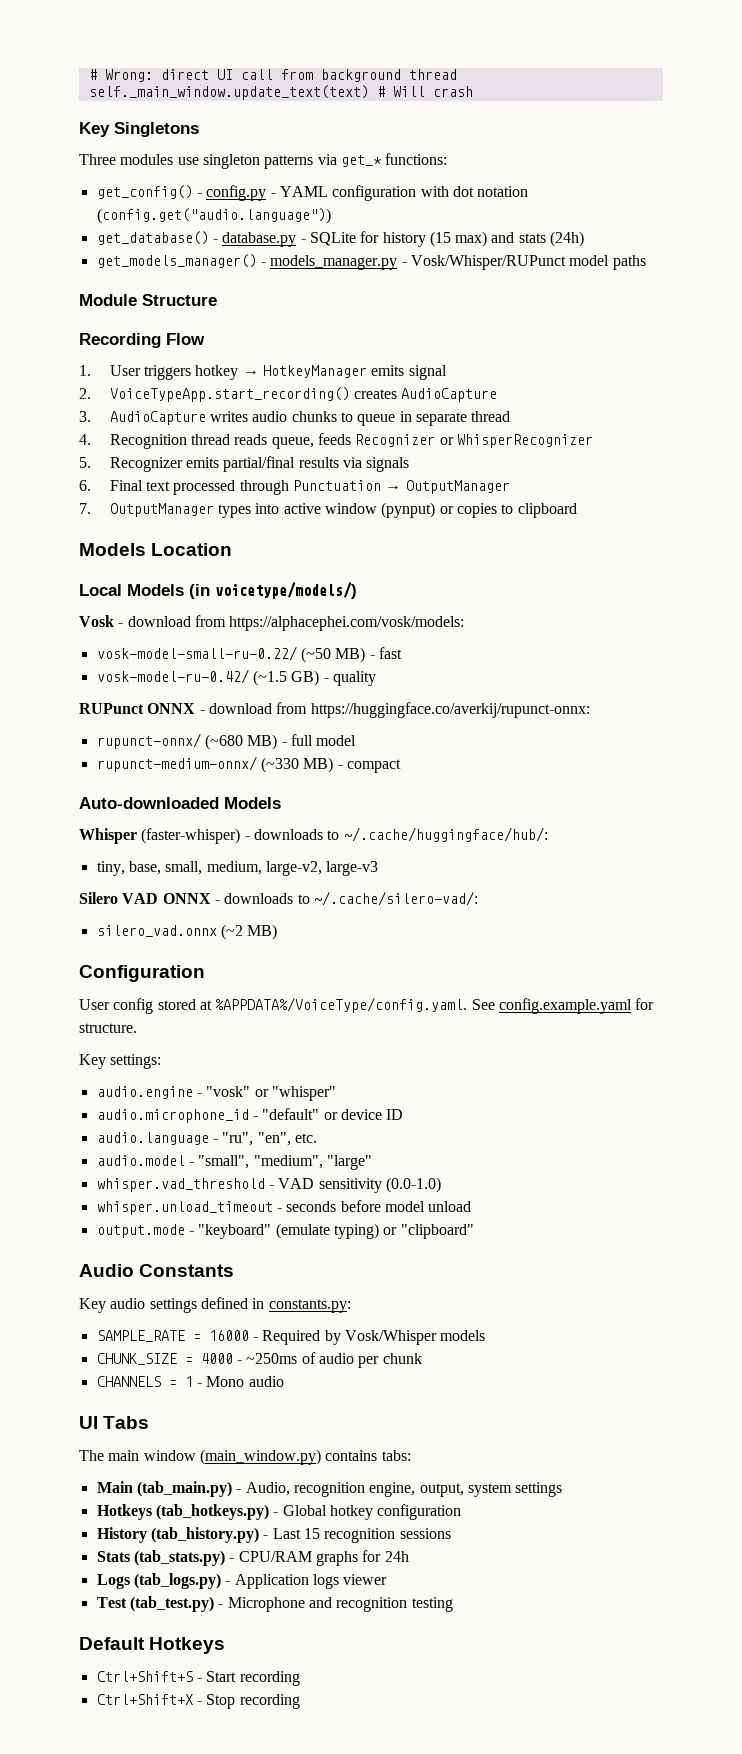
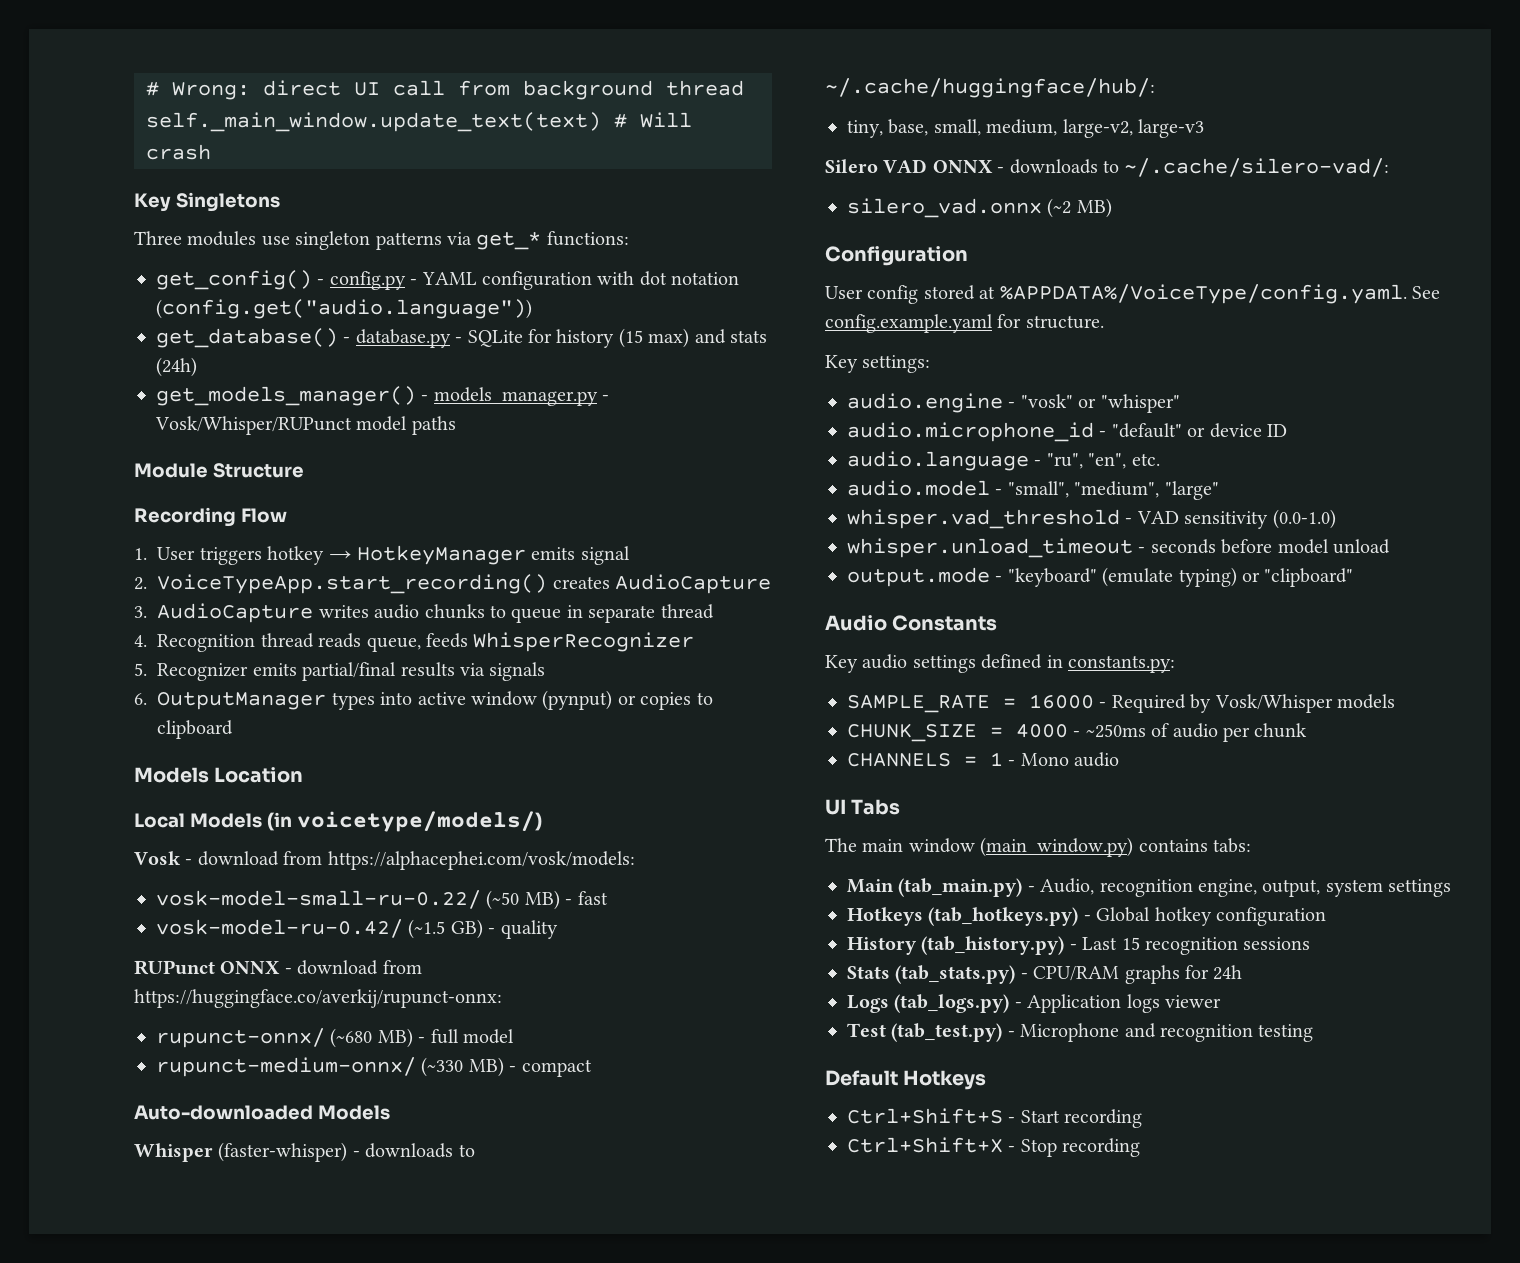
- 4. Recognition thread reads queue, feeds Recognizer or WhisperRecognizer
+ 4. Recognition thread reads queue, feeds WhisperRecognizer
- 6. Final text processed through Punctuation → OutputManager
- 7. OutputManager types into active window (pynput) or copies to clipboard
+ 6. OutputManager types into active window (pynput) or copies to clipboard

